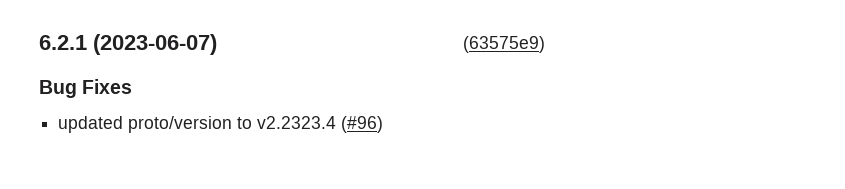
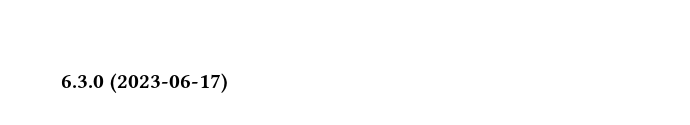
- 6.2.1 (2023-06-07)
- Bug Fixes
- updated proto/version to v2.2323.4 (#96) (63575e9)
+ 6.3.0 (2023-06-17)

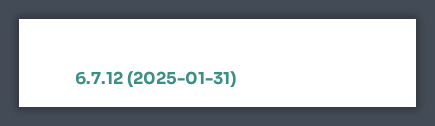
- 6.3.0 (2023-06-17)
+ 6.7.12 (2025-01-31)

